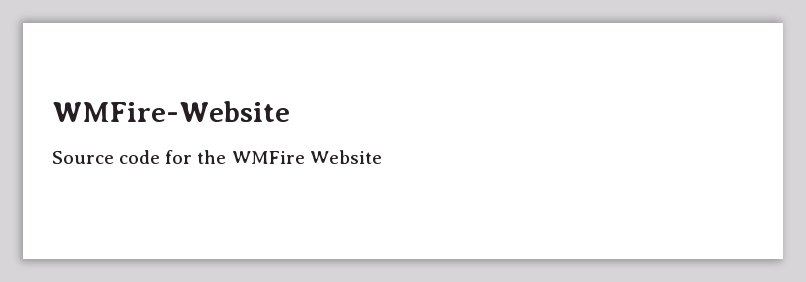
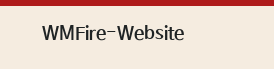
- Source code for the WMFire Website

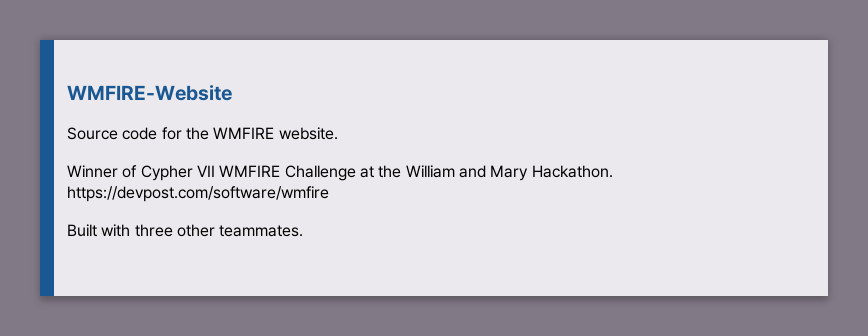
- WMFire-Website
+ WMFIRE-Website
+ Source code for the WMFIRE website.
+ Winner of Cypher VII WMFIRE Challenge at the William and Mary Hackathon. https://devpost.com/software/wmfire
+ Built with three other teammates.

